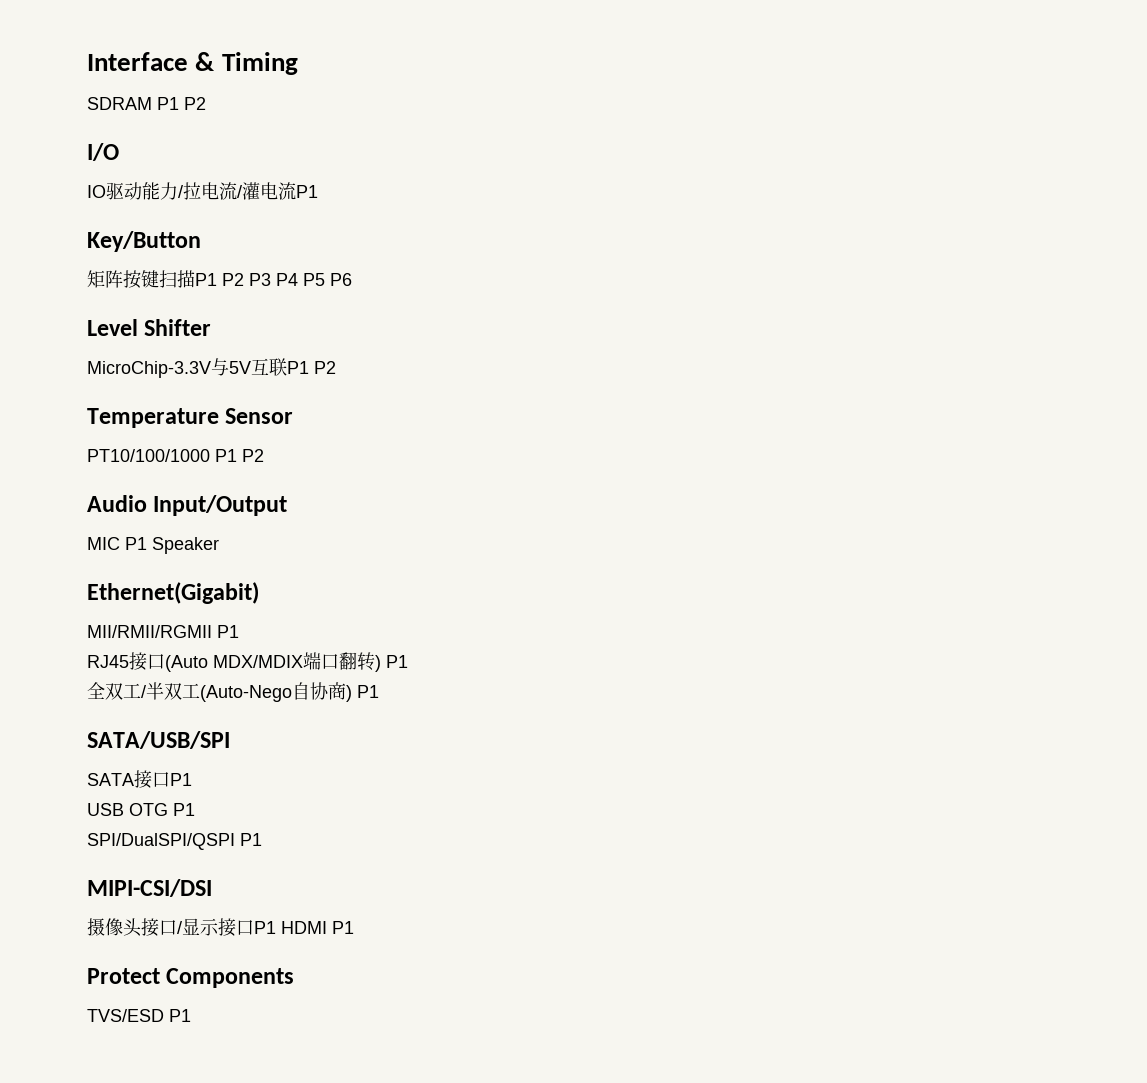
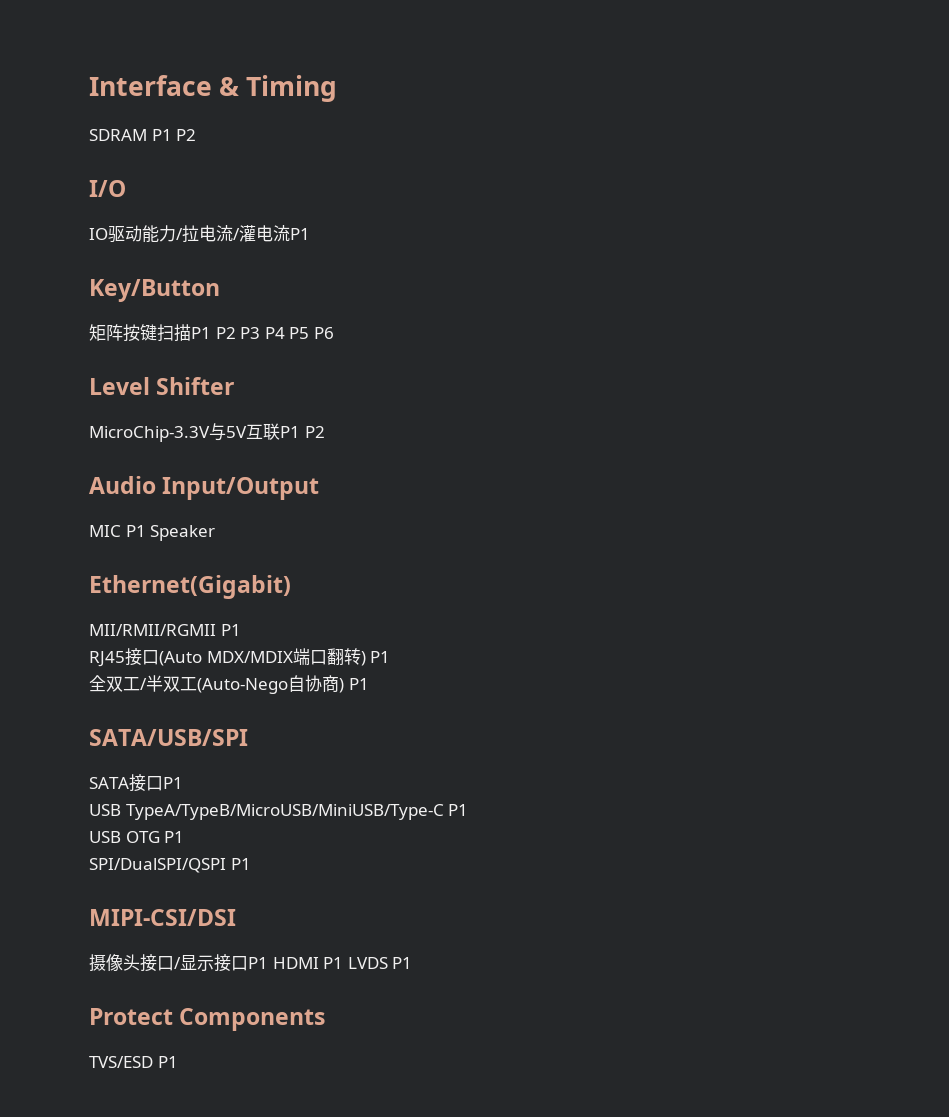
- Temperature Sensor
- PT10/100/1000 P1 P2
+ USB TypeA/TypeB/MicroUSB/MiniUSB/Type-C P1
- 摄像头接口/显示接口P1 HDMI P1
+ 摄像头接口/显示接口P1 HDMI P1 LVDS P1

